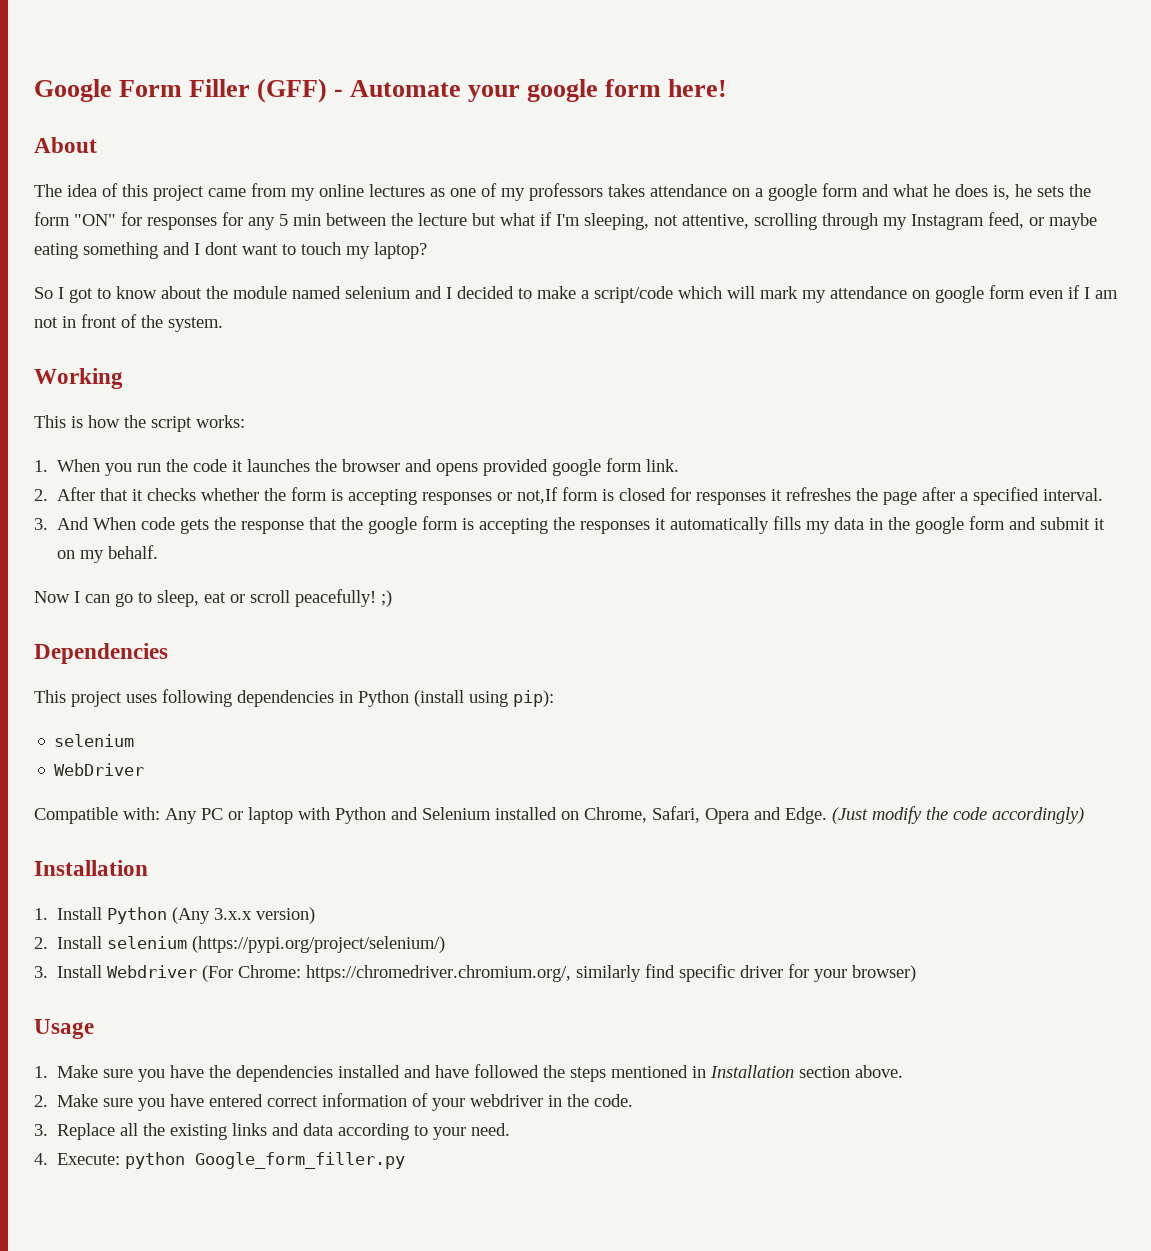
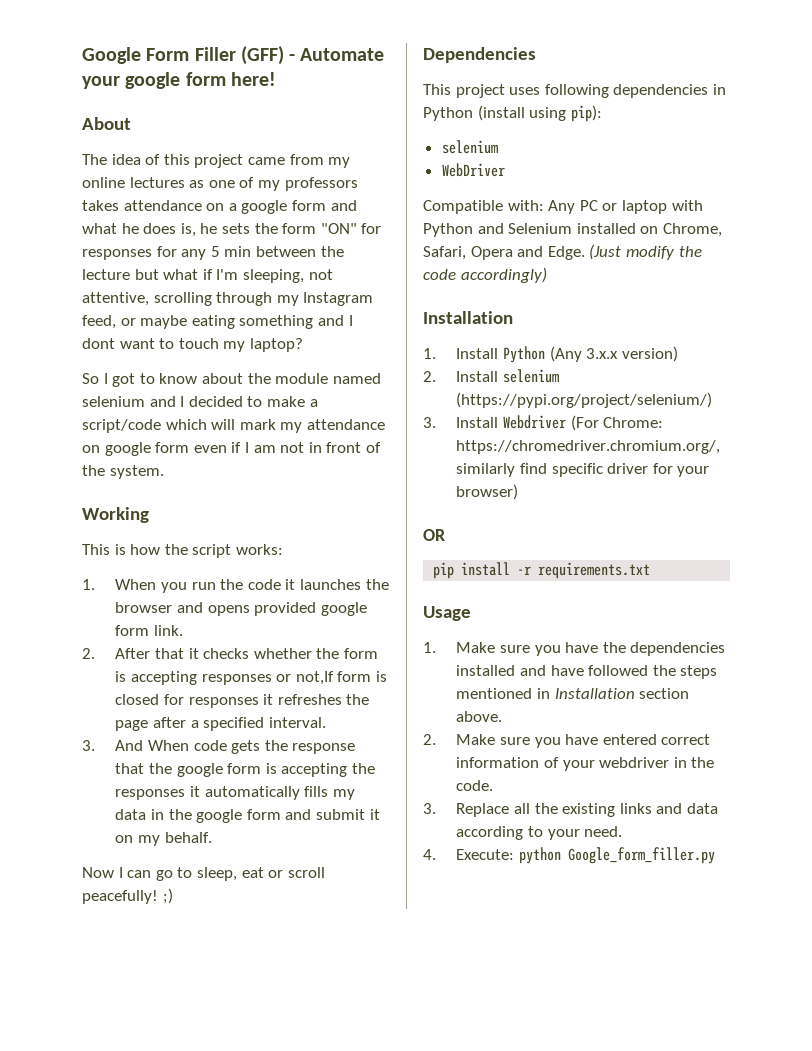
+ OR
+ pip install -r requirements.txt

